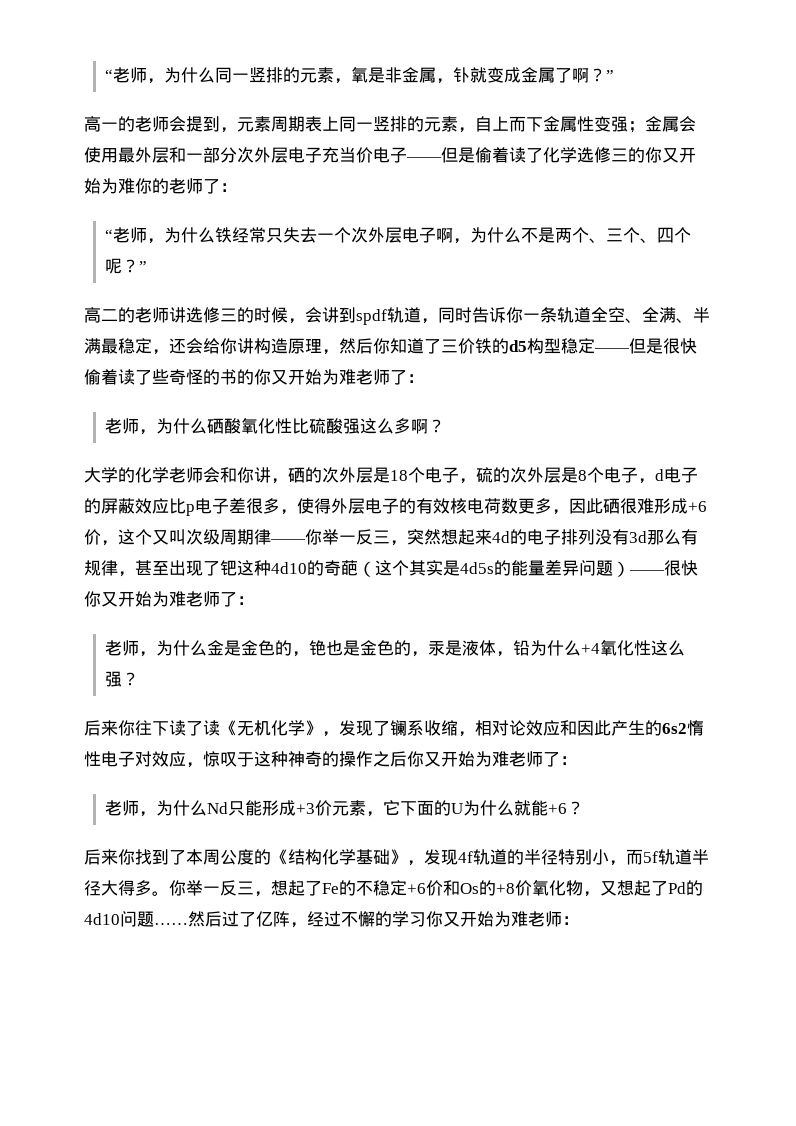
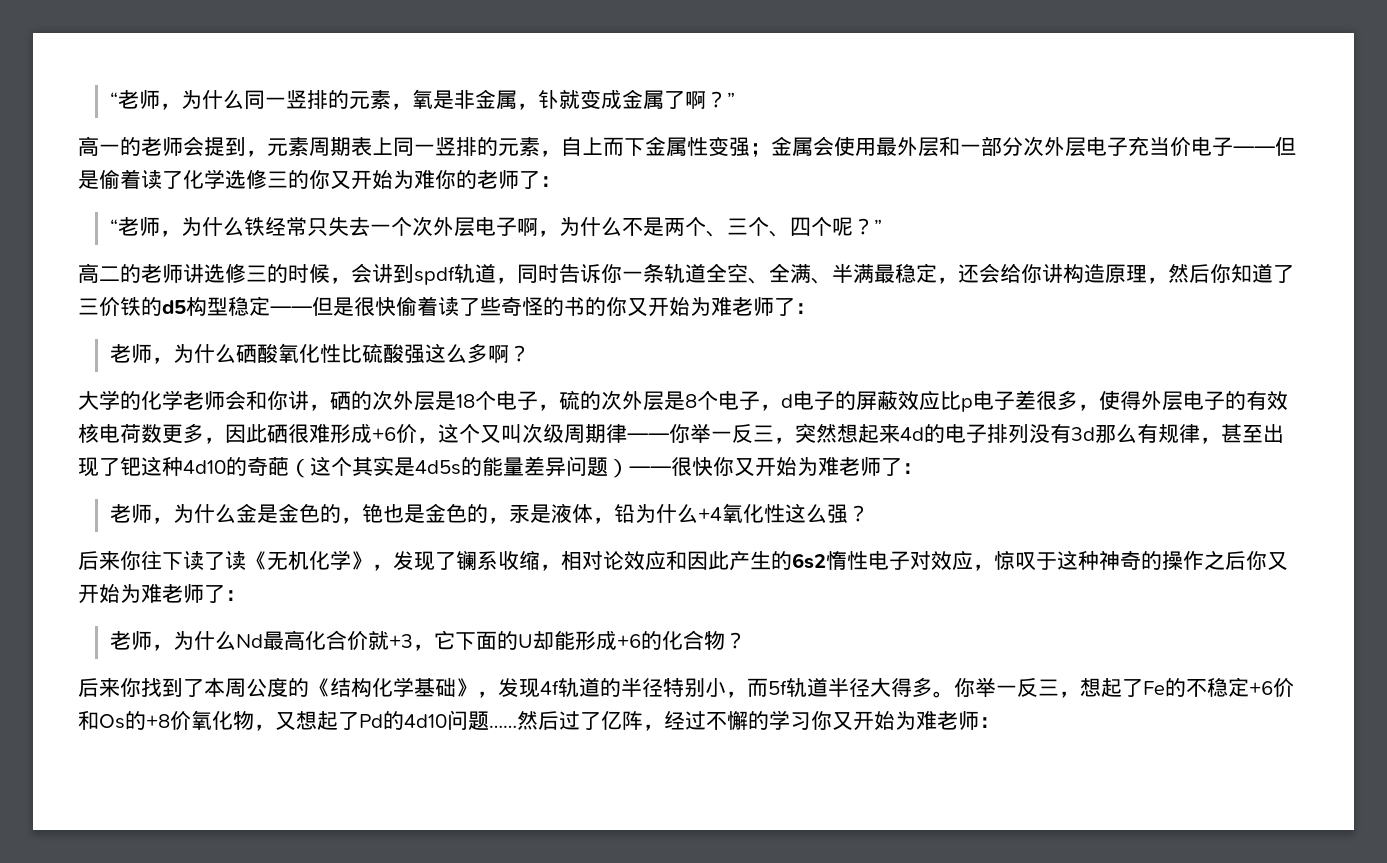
- 老师，为什么Nd只能形成+3价元素，它下面的U为什么就能+6？
+ 老师，为什么Nd最高化合价就+3，它下面的U却能形成+6的化合物？

